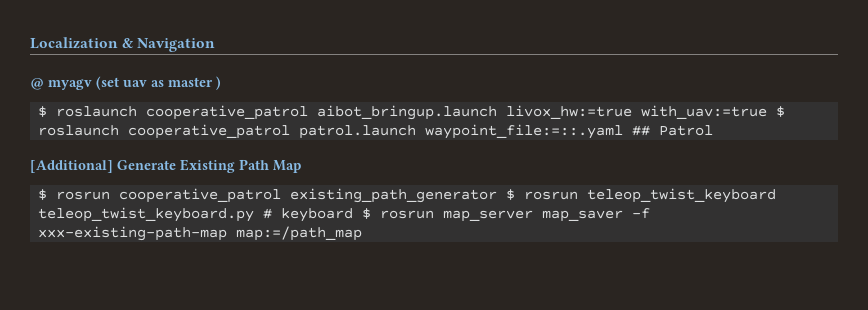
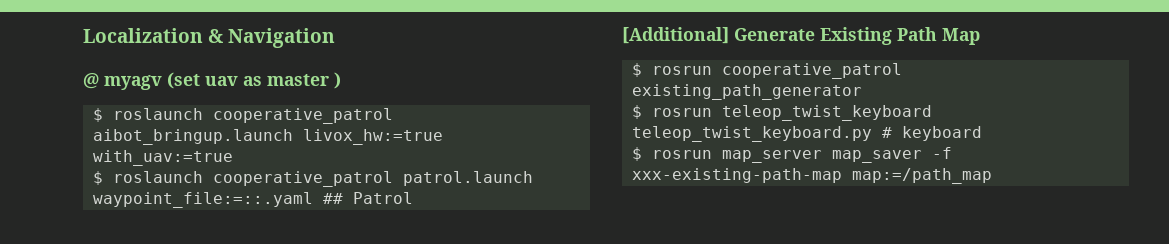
- $ roslaunch cooperative_patrol aibot_bringup.launch livox_hw:=true with_uav:=true $ roslaunch cooperative_patrol patrol.launch waypoint_file:=::.yaml ## Patrol
+ $ roslaunch cooperative_patrol aibot_bringup.launch livox_hw:=true with_uav:=true
+ $ roslaunch cooperative_patrol patrol.launch waypoint_file:=::.yaml ## Patrol
- $ rosrun cooperative_patrol existing_path_generator $ rosrun teleop_twist_keyboard teleop_twist_keyboard.py # keyboard $ rosrun map_server map_saver -f xxx-existing-path-map map:=/path_map
+ $ rosrun cooperative_patrol existing_path_generator
+ $ rosrun teleop_twist_keyboard teleop_twist_keyboard.py # keyboard
+ $ rosrun map_server map_saver -f xxx-existing-path-map map:=/path_map

